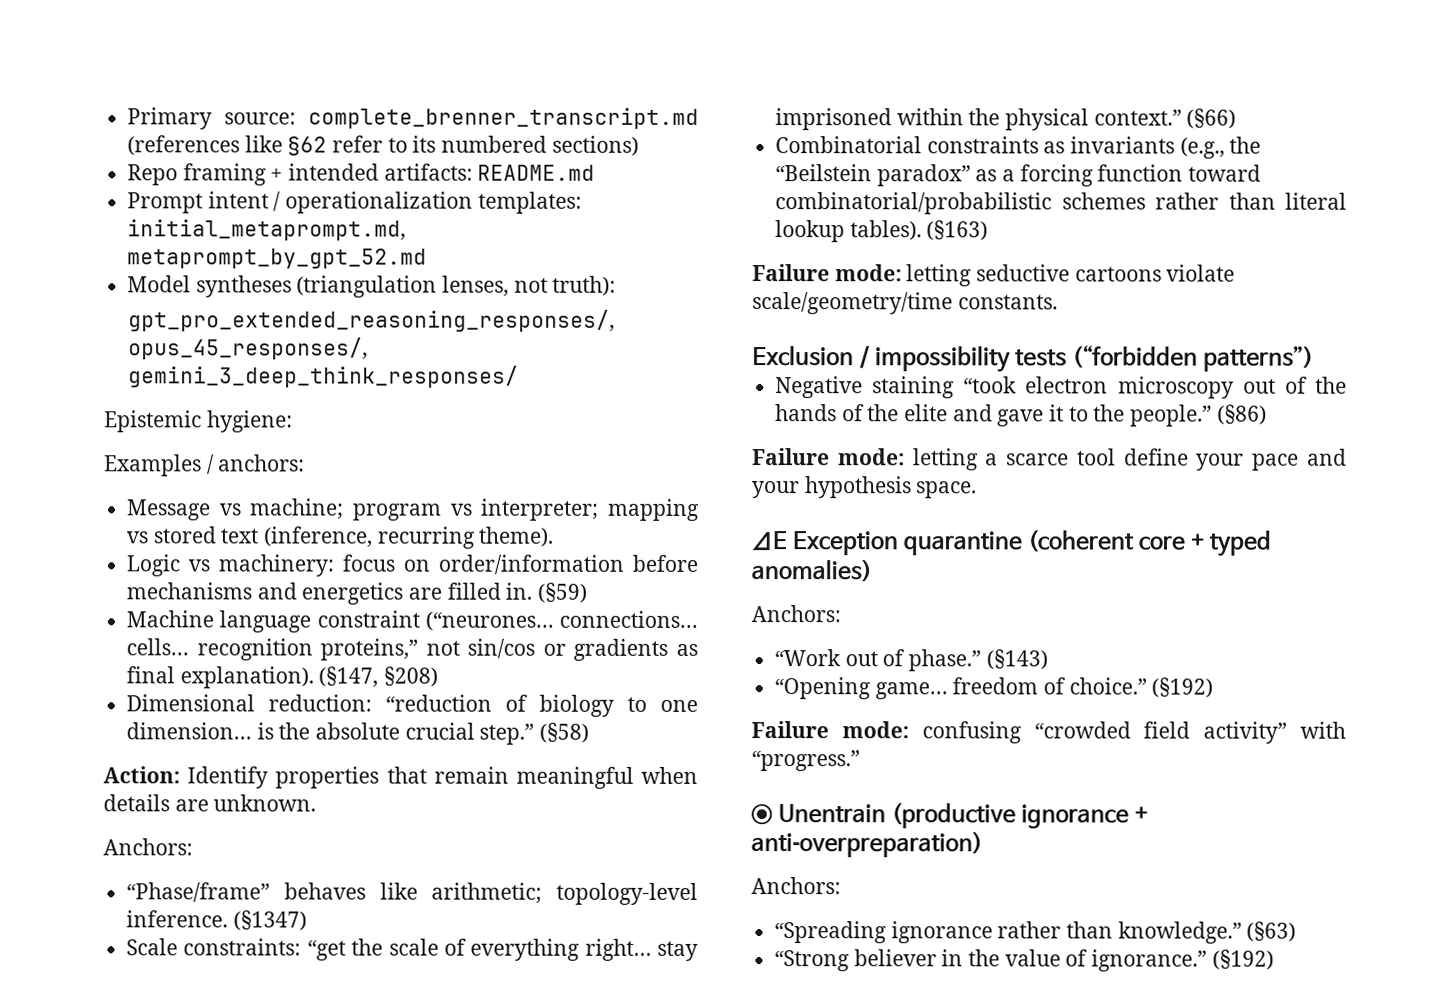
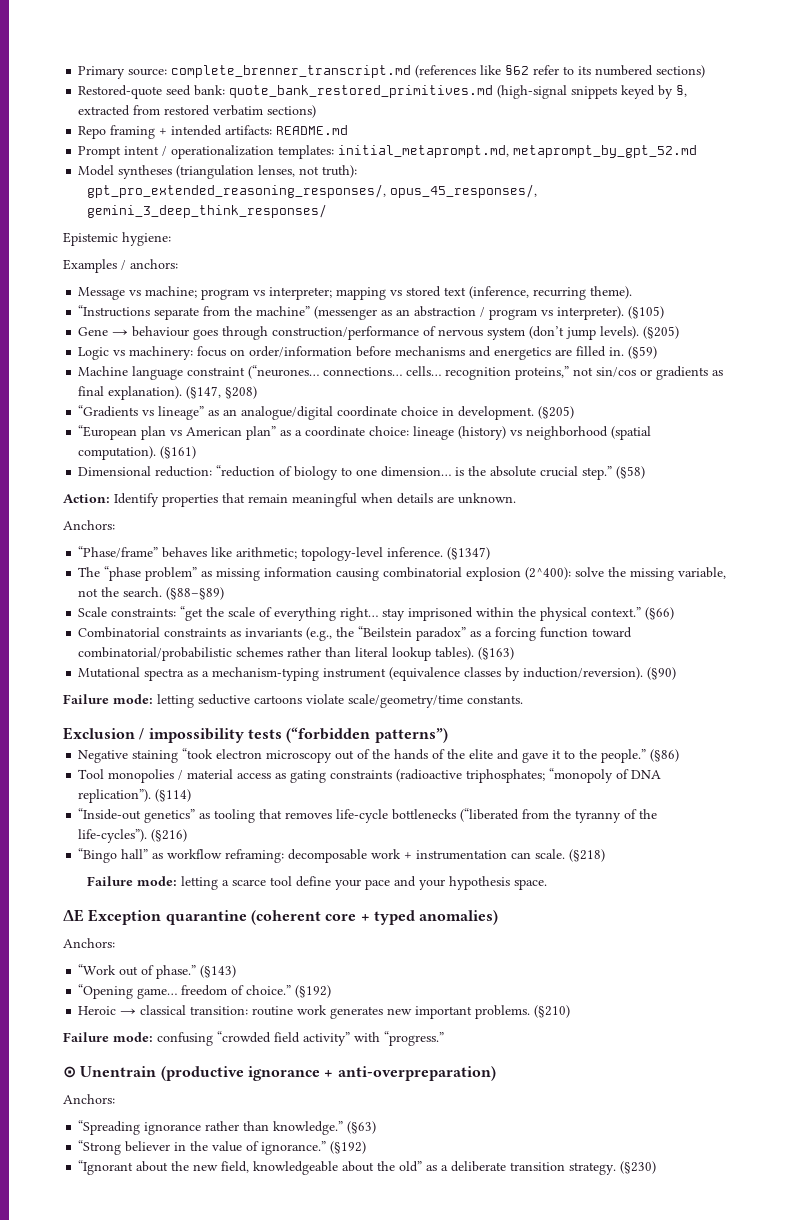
+ Restored-quote seed bank: quote_bank_restored_primitives.md (high-signal snippets keyed by §, extracted from restored verbatim sections)
+ “Instructions separate from the machine” (messenger as an abstraction / program vs interpreter). (§105)
+ Gene → behaviour goes through construction/performance of nervous system (don’t jump levels). (§205)
+ “Gradients vs lineage” as an analogue/digital coordinate choice in development. (§205)
+ “European plan vs American plan” as a coordinate choice: lineage (history) vs neighborhood (spatial computation). (§161)
+ The “phase problem” as missing information causing combinatorial explosion (2^400): solve the missing variable, not the search. (§88–§89)
+ Mutational spectra as a mechanism‑typing instrument (equivalence classes by induction/reversion). (§90)
+ Tool monopolies / material access as gating constraints (radioactive triphosphates; “monopoly of DNA replication”). (§114)
+ “Inside‑out genetics” as tooling that removes life‑cycle bottlenecks (“liberated from the tyranny of the life‑cycles”). (§216)
+ “Bingo hall” as workflow reframing: decomposable work + instrumentation can scale. (§218)
+ Heroic → classical transition: routine work generates new important problems. (§210)
+ “Ignorant about the new field, knowledgeable about the old” as a deliberate transition strategy. (§230)

